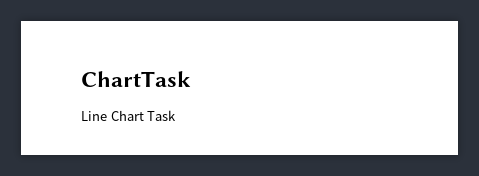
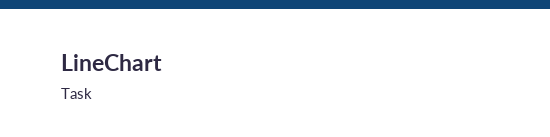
- ChartTask
- Line Chart Task
+ LineChart
+ Task

